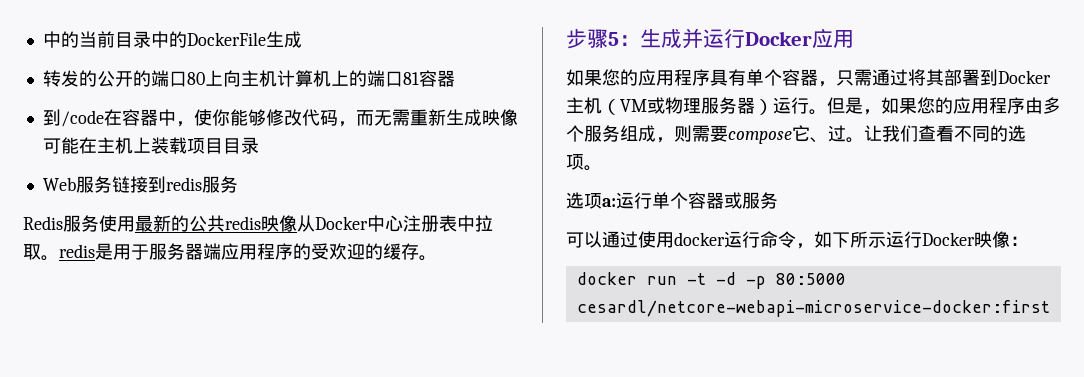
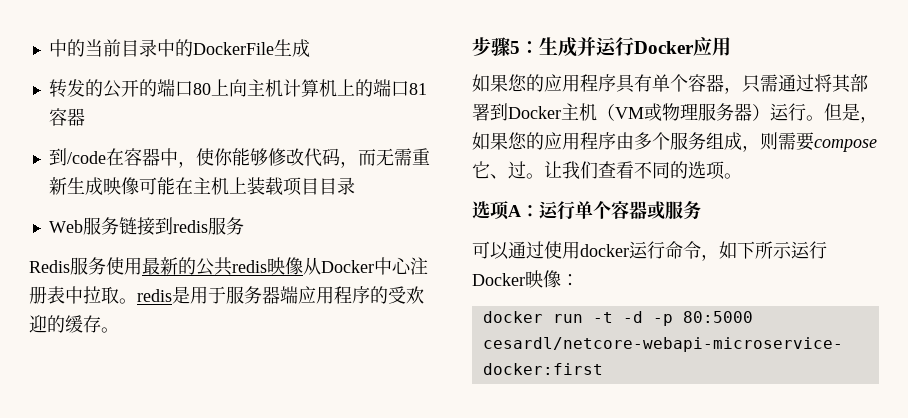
- 选项a:运行单个容器或服务
+ 选项A：运行单个容器或服务

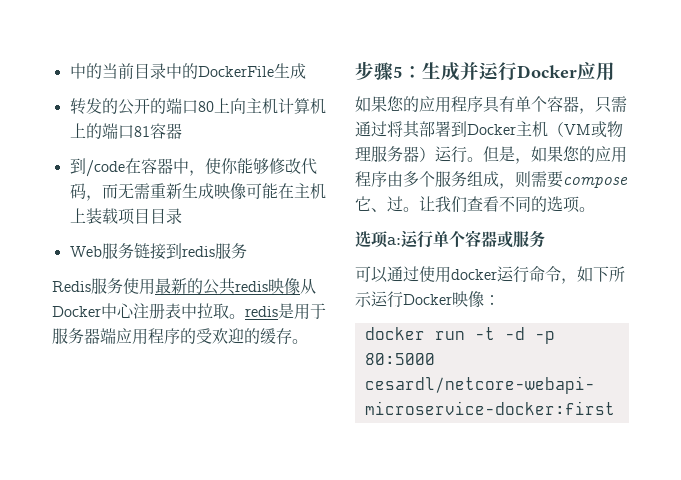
- 选项A：运行单个容器或服务
+ 选项a:运行单个容器或服务

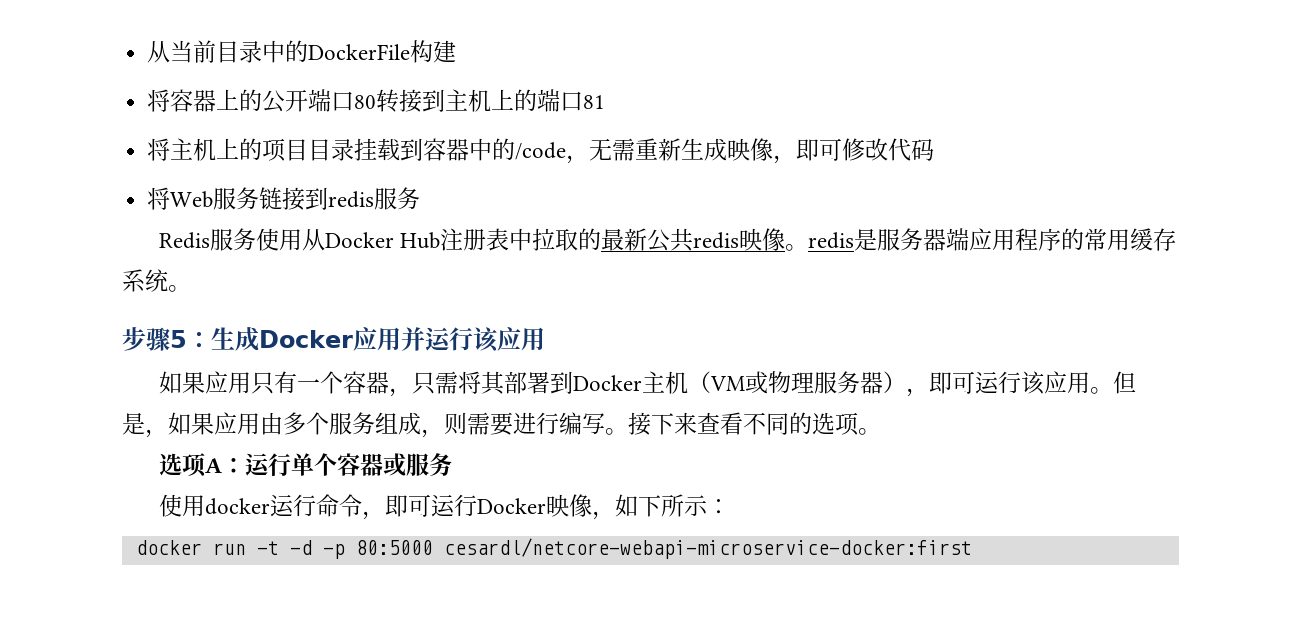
- 中的当前目录中的DockerFile生成
- 转发的公开的端口80上向主机计算机上的端口81容器
- 到/code在容器中，使你能够修改代码，而无需重新生成映像可能在主机上装载项目目录
- Web服务链接到redis服务
+ 从当前目录中的DockerFile构建
+ 将容器上的公开端口80转接到主机上的端口81
+ 将主机上的项目目录挂载到容器中的/code，无需重新生成映像，即可修改代码
+ 将Web服务链接到redis服务
- Redis服务使用最新的公共redis映像从Docker中心注册表中拉取。redis是用于服务器端应用程序的受欢迎的缓存。
+ Redis服务使用从Docker Hub注册表中拉取的最新公共redis映像。redis是服务器端应用程序的常用缓存系统。
- 步骤5：生成并运行Docker应用
- 如果您的应用程序具有单个容器，只需通过将其部署到Docker主机（VM或物理服务器）运行。但是，如果您的应用程序由多个服务组成，则需要compose它、过。让我们查看不同的选项。
+ 步骤5：生成Docker应用并运行该应用
+ 如果应用只有一个容器，只需将其部署到Docker主机（VM或物理服务器），即可运行该应用。但是，如果应用由多个服务组成，则需要进行编写。接下来查看不同的选项。
- 选项a:运行单个容器或服务
+ 选项A：运行单个容器或服务
- 可以通过使用docker运行命令，如下所示运行Docker映像：
+ 使用docker运行命令，即可运行Docker映像，如下所示：

